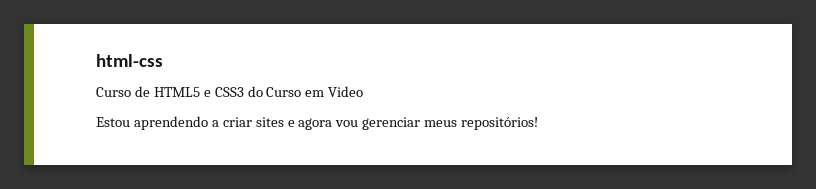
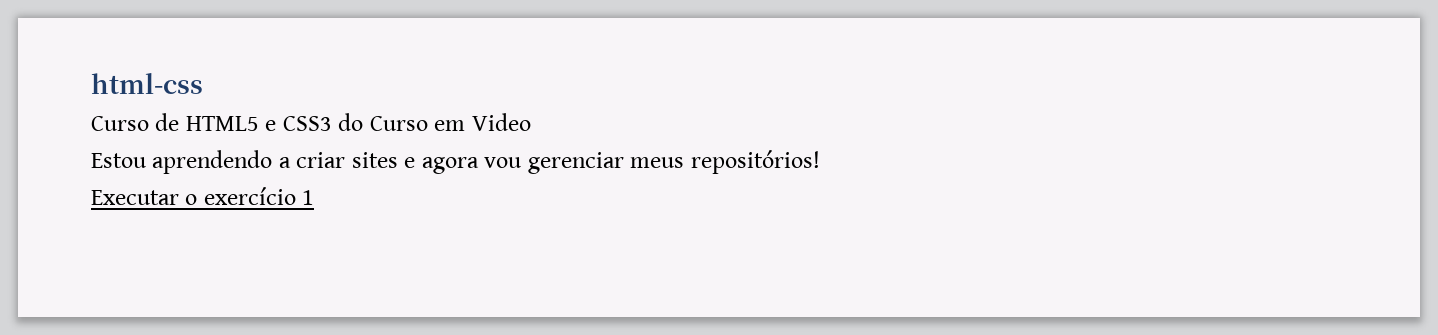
+ Executar o exercício 1

